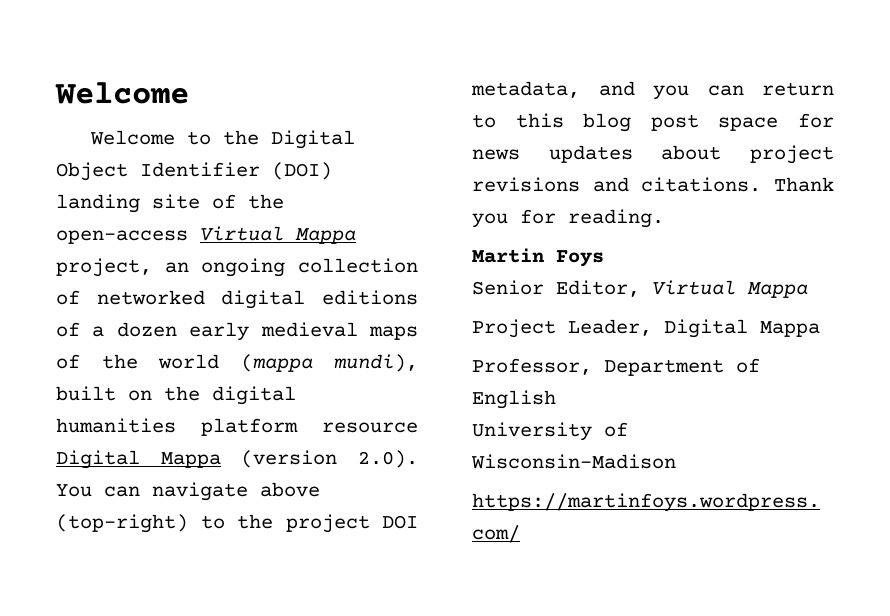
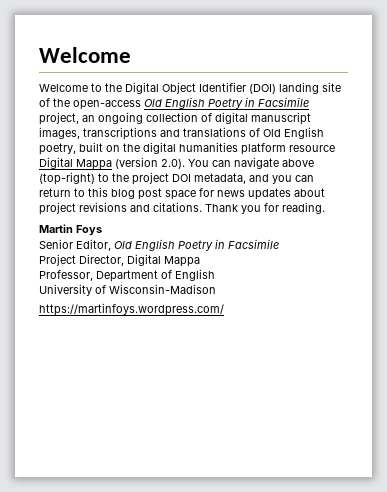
- Welcome to the Digital Object Identifier (DOI) landing site of the open-access Virtual Mappa project, an ongoing collection of networked digital editions of a dozen early medieval maps of the world (mappa mundi), built on the digital humanities platform resource Digital Mappa (version 2.0). You can navigate above (top-right) to the project DOI metadata, and you can return to this blog post space for news updates about project revisions and citations.
+ Welcome to the Digital Object Identifier (DOI) landing site of the open-access Old English Poetry in Facsimile project, an ongoing collection of digital manuscript images, transcriptions and translations of Old English poetry, built on the digital humanities platform resource Digital Mappa (version 2.0). You can navigate above (top-right) to the project DOI metadata, and you can return to this blog post space for news updates about project revisions and citations.
- Senior Editor, Virtual Mappa
+ Senior Editor, Old English Poetry in Facsimile
- Project Leader, Digital Mappa
+ Project Director, Digital Mappa

